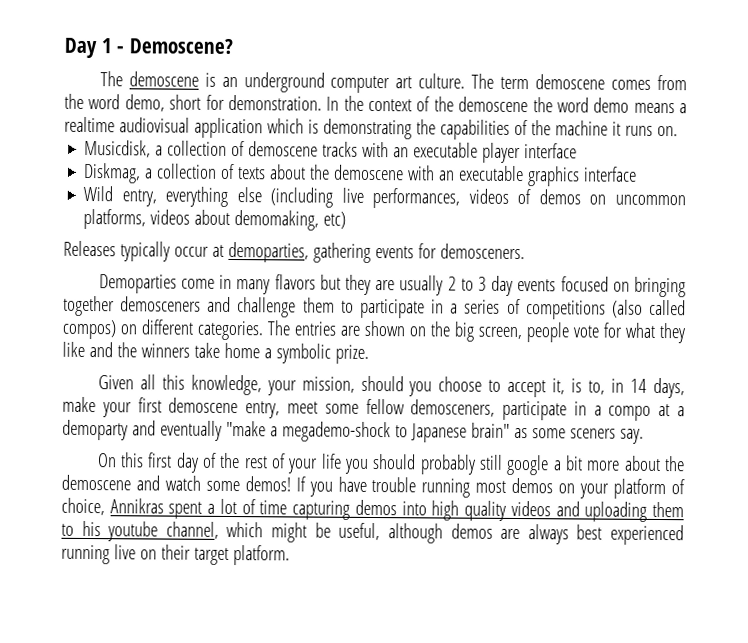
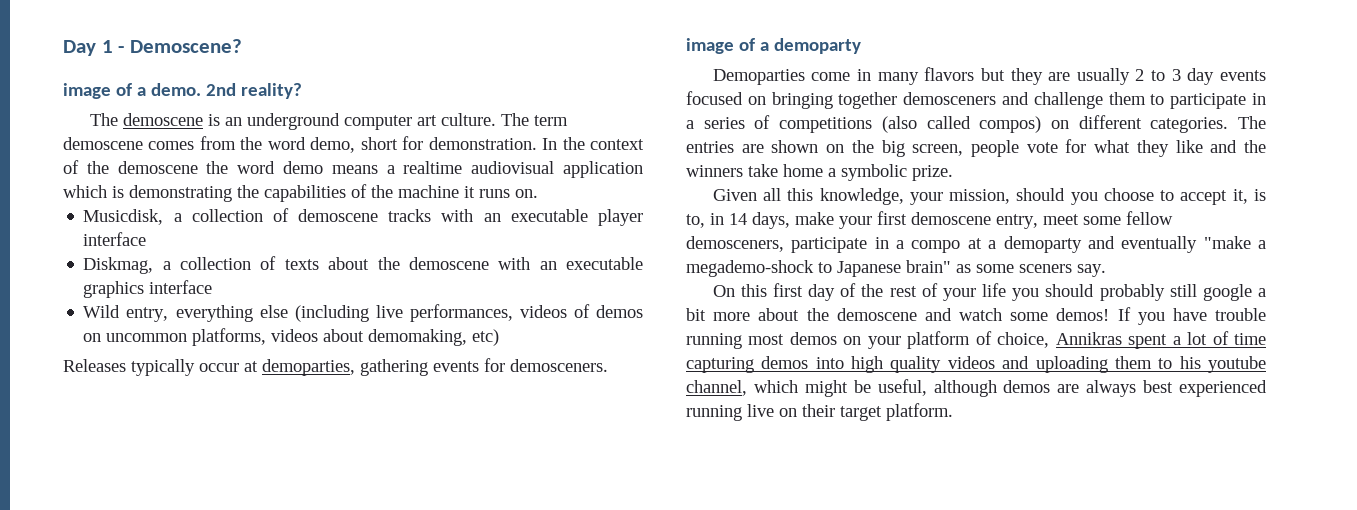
+ image of a demo. 2nd reality?
+ image of a demoparty

